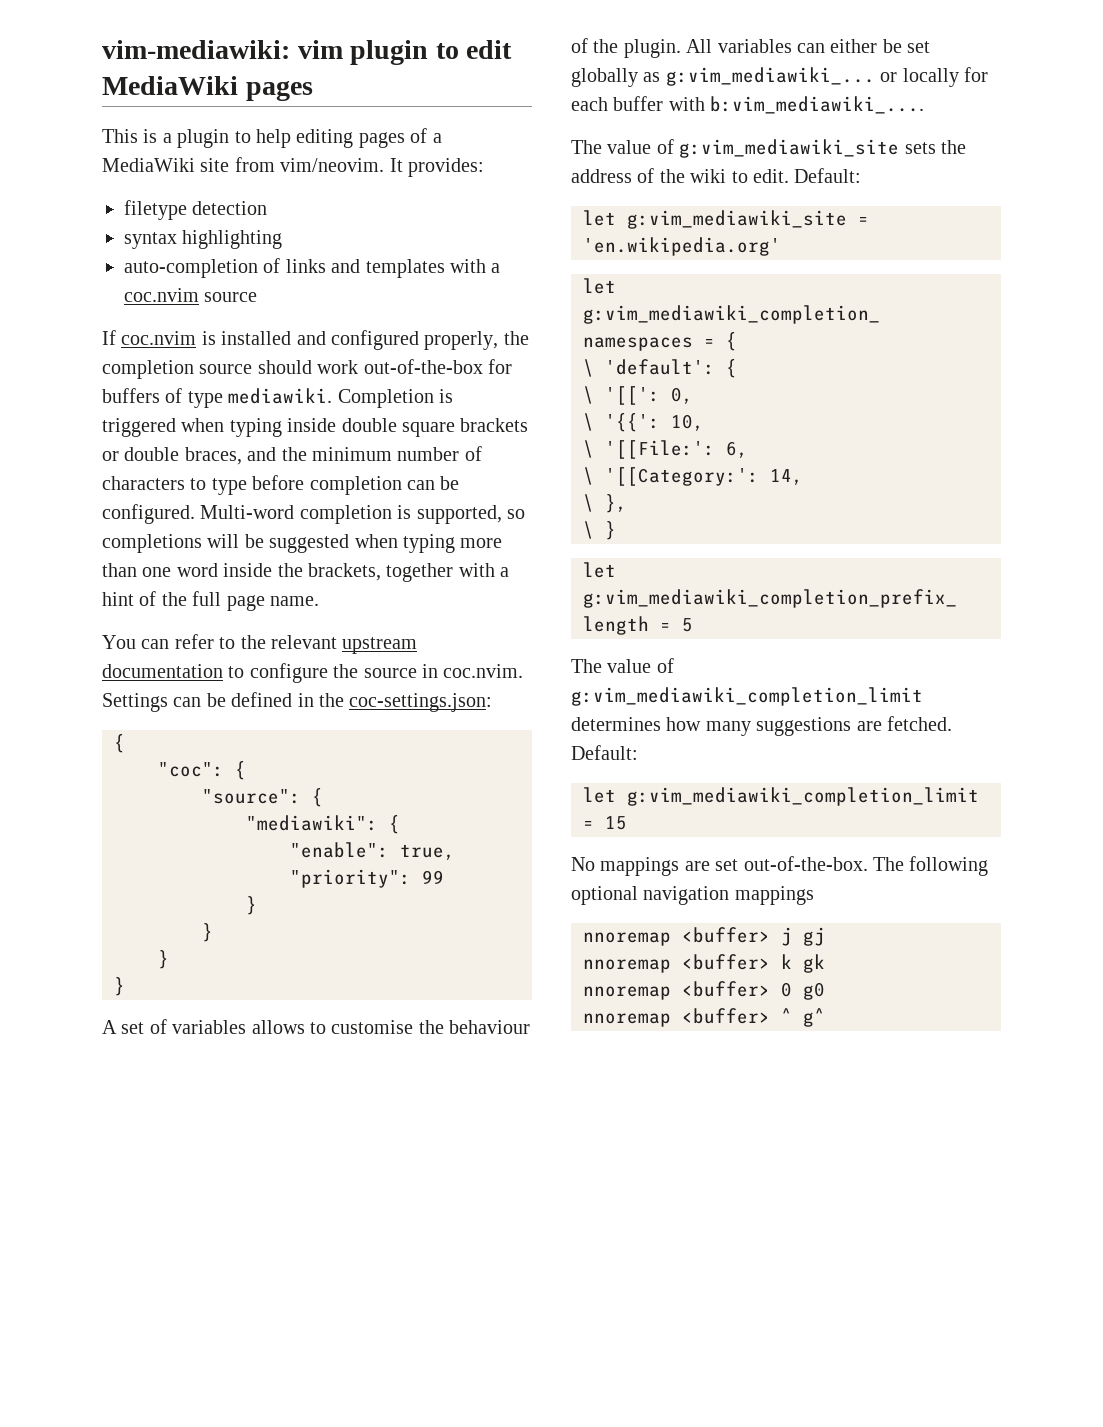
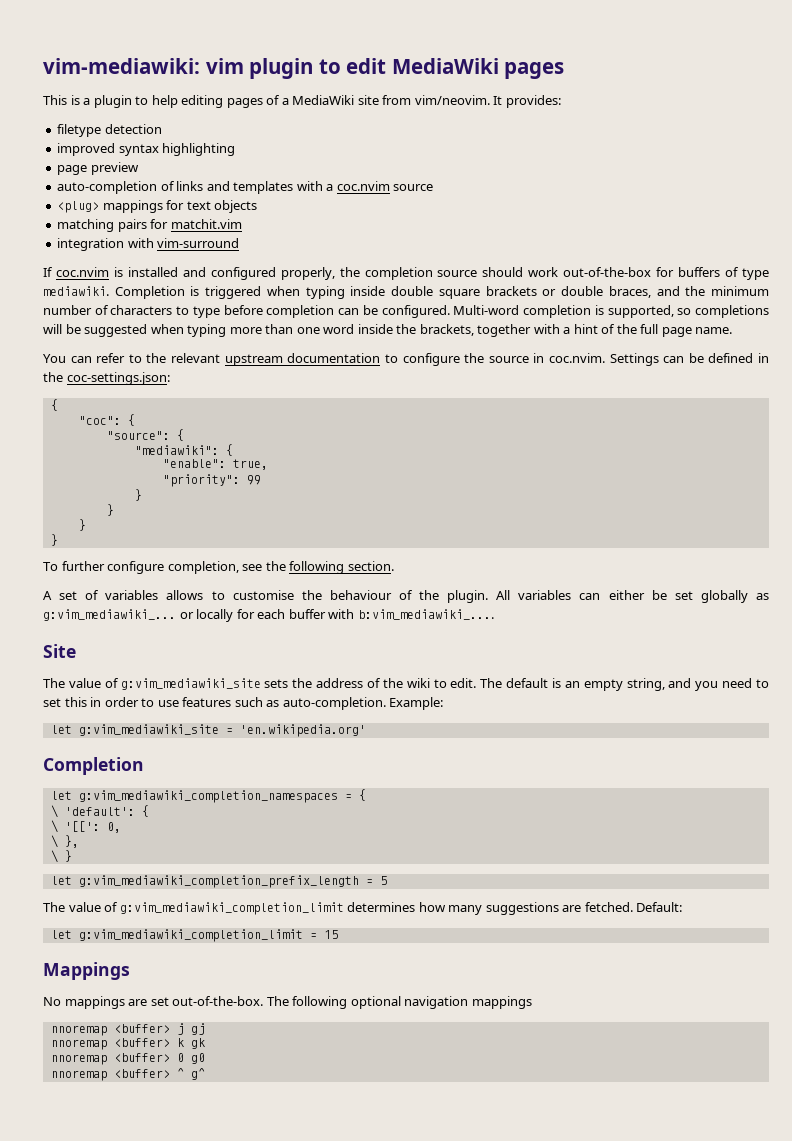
- syntax highlighting
+ improved syntax highlighting
+ page preview
+ <plug> mappings for text objects
+ matching pairs for matchit.vim
+ integration with vim-surround
+ To further configure completion, see the following section.
+ Site
- The value of g:vim_mediawiki_site sets the address of the wiki to edit. Default:
+ The value of g:vim_mediawiki_site sets the address of the wiki to edit. The default is an empty string, and you need to set this in order to use features such as auto-completion. Example:
  let g:vim_mediawiki_site = 'en.wikipedia.org'
+ Completion
- \ '{{': 10,
- \ '[[File:': 6,
- \ '[[Category:': 14,
+ Mappings

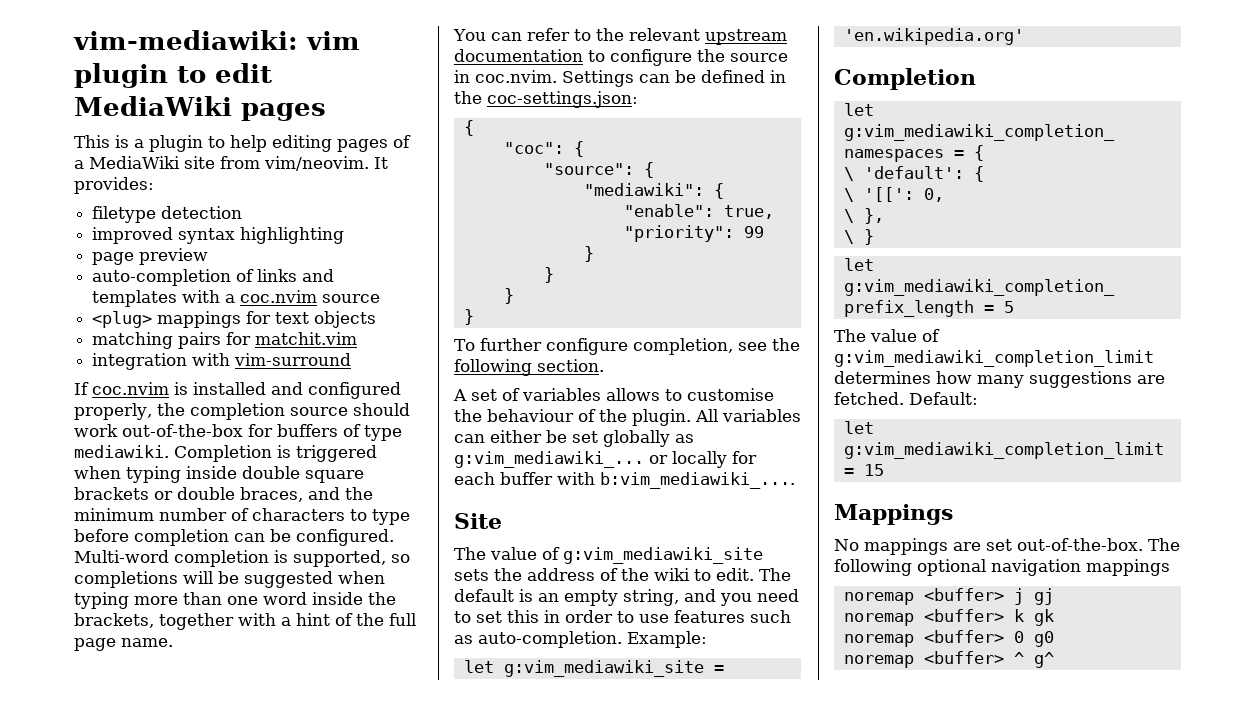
- nnoremap <buffer> j gj
+ noremap <buffer> j gj
- nnoremap <buffer> k gk
+ noremap <buffer> k gk
- nnoremap <buffer> 0 g0
+ noremap <buffer> 0 g0
- nnoremap <buffer> ^ g^
+ noremap <buffer> ^ g^

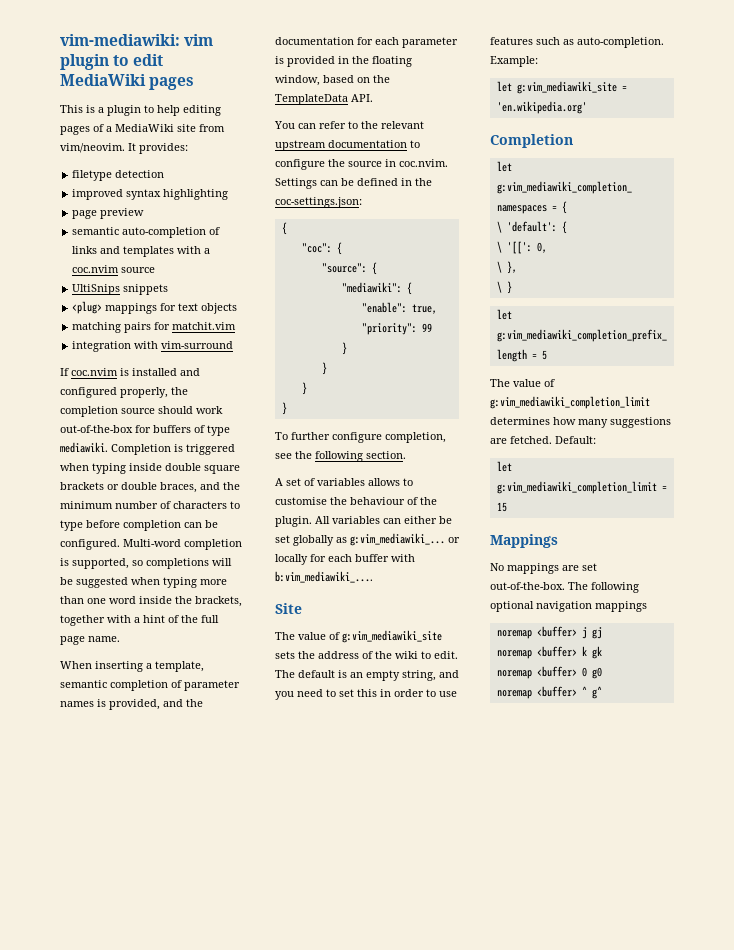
- auto-completion of links and templates with a coc.nvim source
+ semantic auto-completion of links and templates with a coc.nvim source
+ UltiSnips snippets
+ When inserting a template, semantic completion of parameter names is provided, and the documentation for each parameter is provided in the floating window, based on the TemplateData API.

